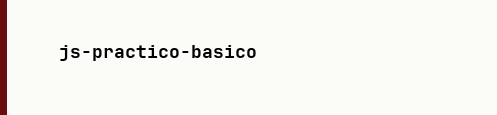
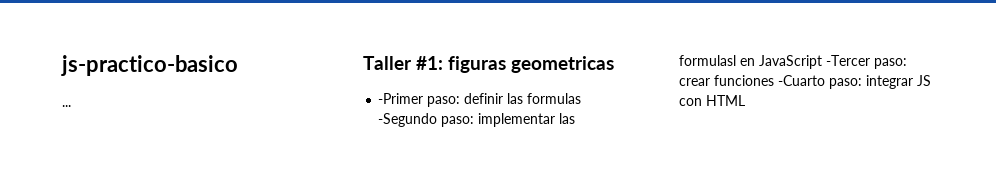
+ ...
+ Taller #1: figuras geometricas
+ -Primer paso: definir las formulas -Segundo paso: implementar las formulasl en JavaScript -Tercer paso: crear funciones -Cuarto paso: integrar JS con HTML

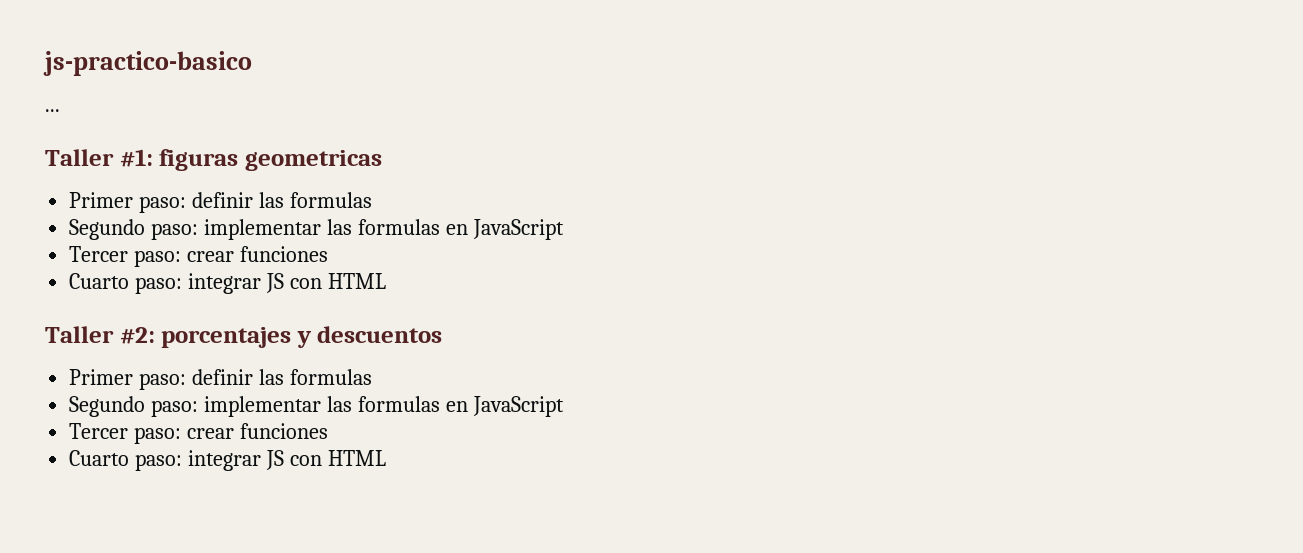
  Taller #1: figuras geometricas
- -Primer paso: definir las formulas -Segundo paso: implementar las formulasl en JavaScript -Tercer paso: crear funciones -Cuarto paso: integrar JS con HTML
+ Primer paso: definir las formulas
+ Segundo paso: implementar las formulas en JavaScript
+ Tercer paso: crear funciones
+ Cuarto paso: integrar JS con HTML
+ Taller #2: porcentajes y descuentos
+ Primer paso: definir las formulas
+ Segundo paso: implementar las formulas en JavaScript
+ Tercer paso: crear funciones
+ Cuarto paso: integrar JS con HTML

